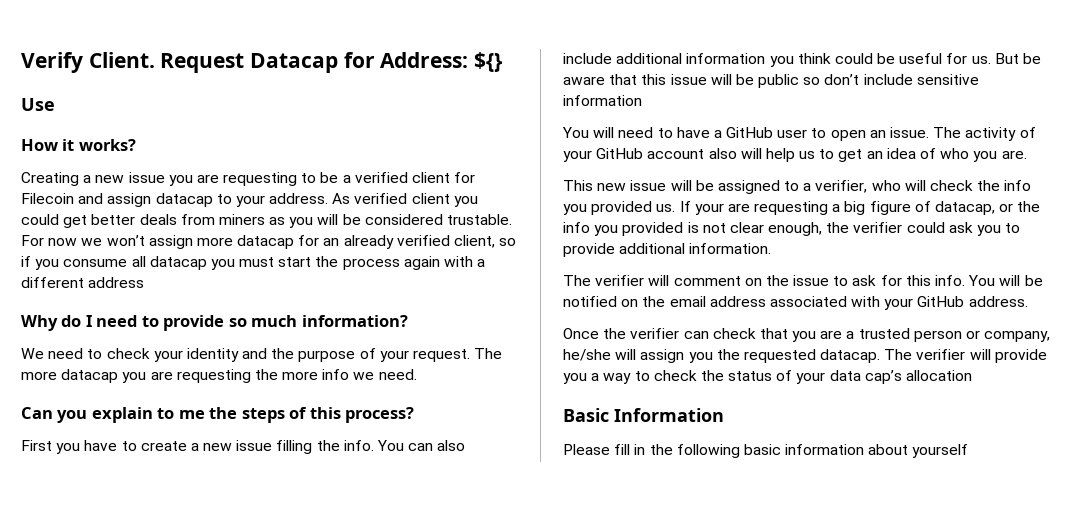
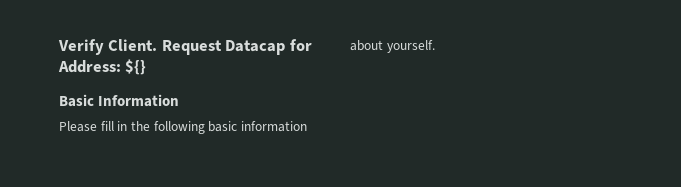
- Use
- How it works?
- Creating a new issue you are requesting to be a verified client for Filecoin and assign datacap to your address. As verified client you could get better deals from miners as you will be considered trustable. For now we won’t assign more datacap for an already verified client, so if you consume all datacap you must start the process again with a different address
- Why do I need to provide so much information?
- We need to check your identity and the purpose of your request. The more datacap you are requesting the more info we need.
- Can you explain to me the steps of this process?
- First you have to create a new issue filling the info. You can also include additional information you think could be useful for us. But be aware that this issue will be public so don’t include sensitive information
- You will need to have a GitHub user to open an issue. The activity of your GitHub account also will help us to get an idea of who you are.
- This new issue will be assigned to a verifier, who will check the info you provided us. If your are requesting a big figure of datacap, or the info you provided is not clear enough, the verifier could ask you to provide additional information.
- The verifier will comment on the issue to ask for this info. You will be notified on the email address associated with your GitHub address.
- Once the verifier can check that you are a trusted person or company, he/she will assign you the requested datacap. The verifier will provide you a way to check the status of your data cap’s allocation
- Please fill in the following basic information about yourself
+ Please fill in the following basic information about yourself.

